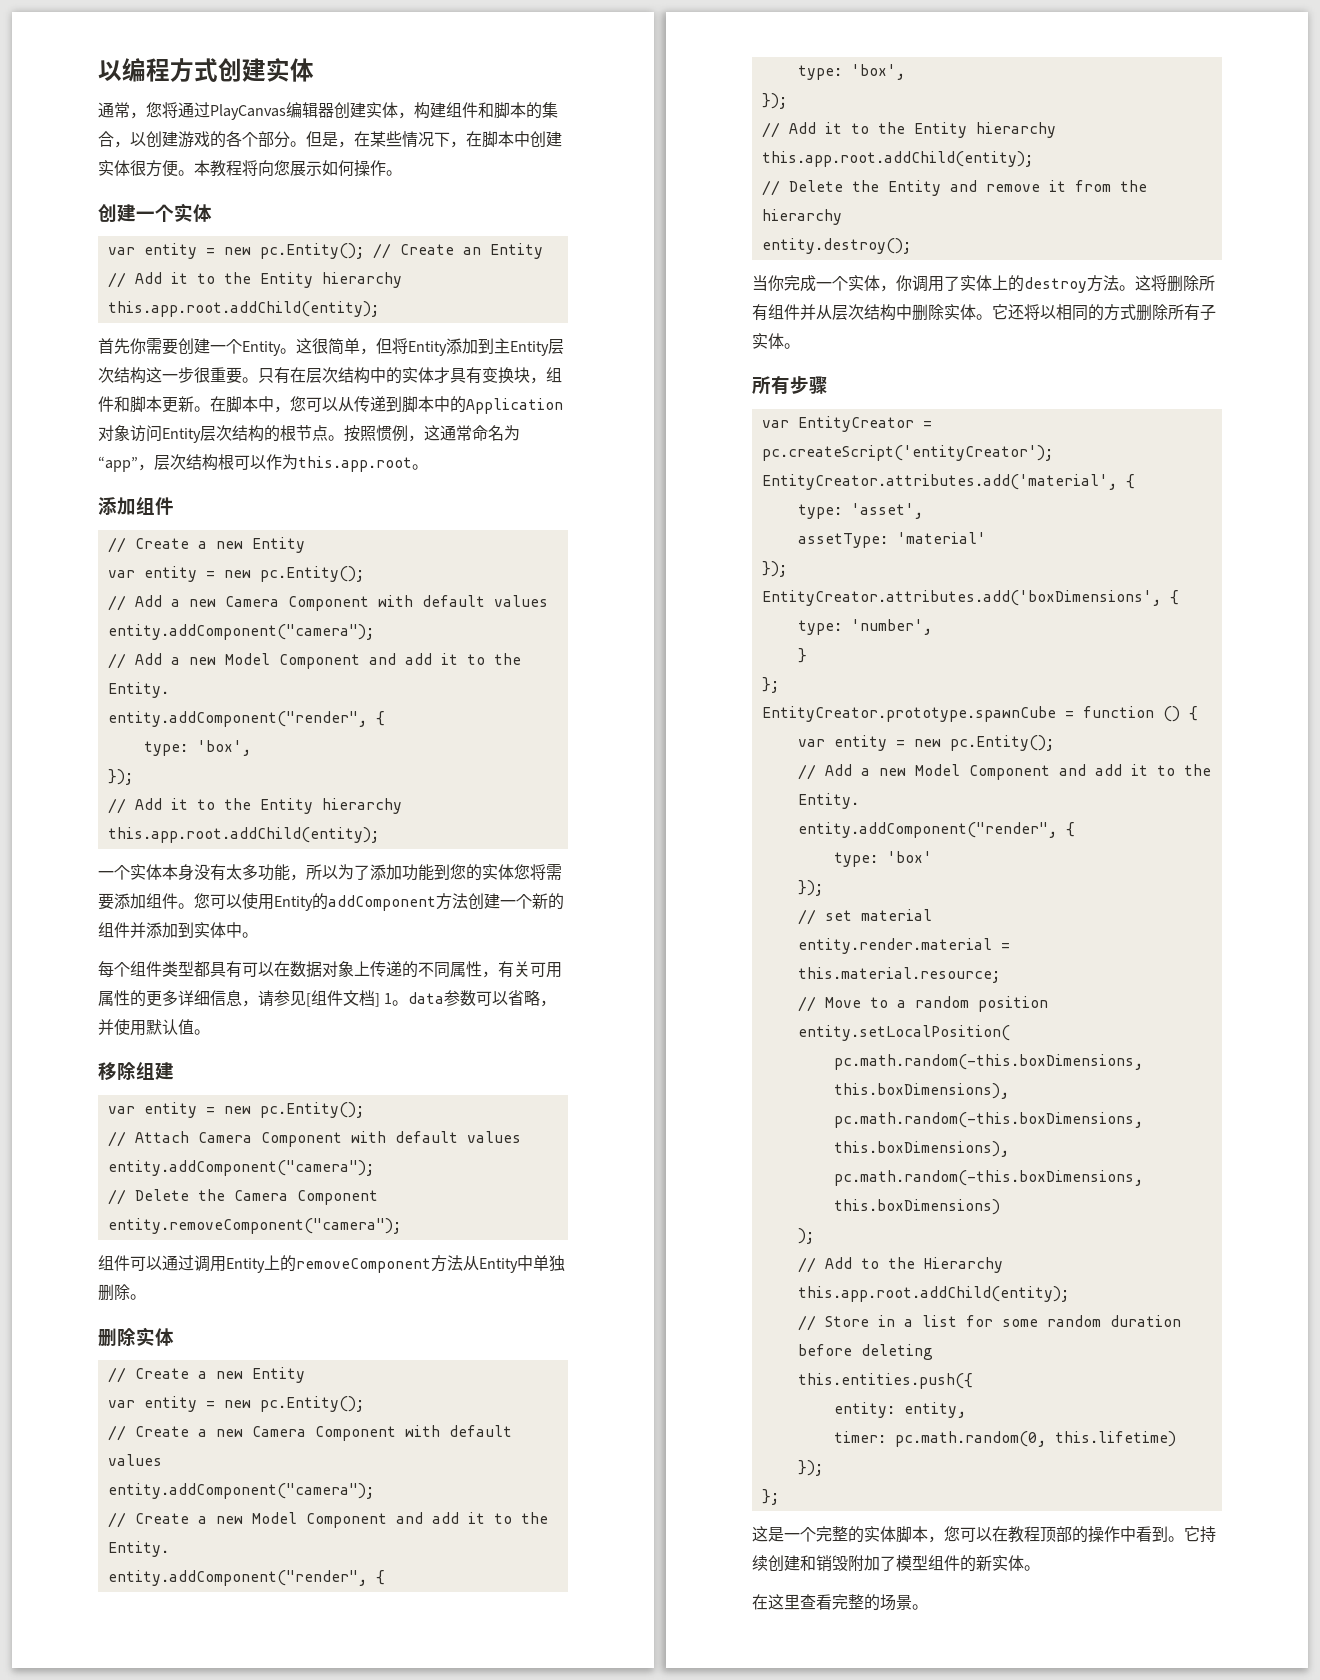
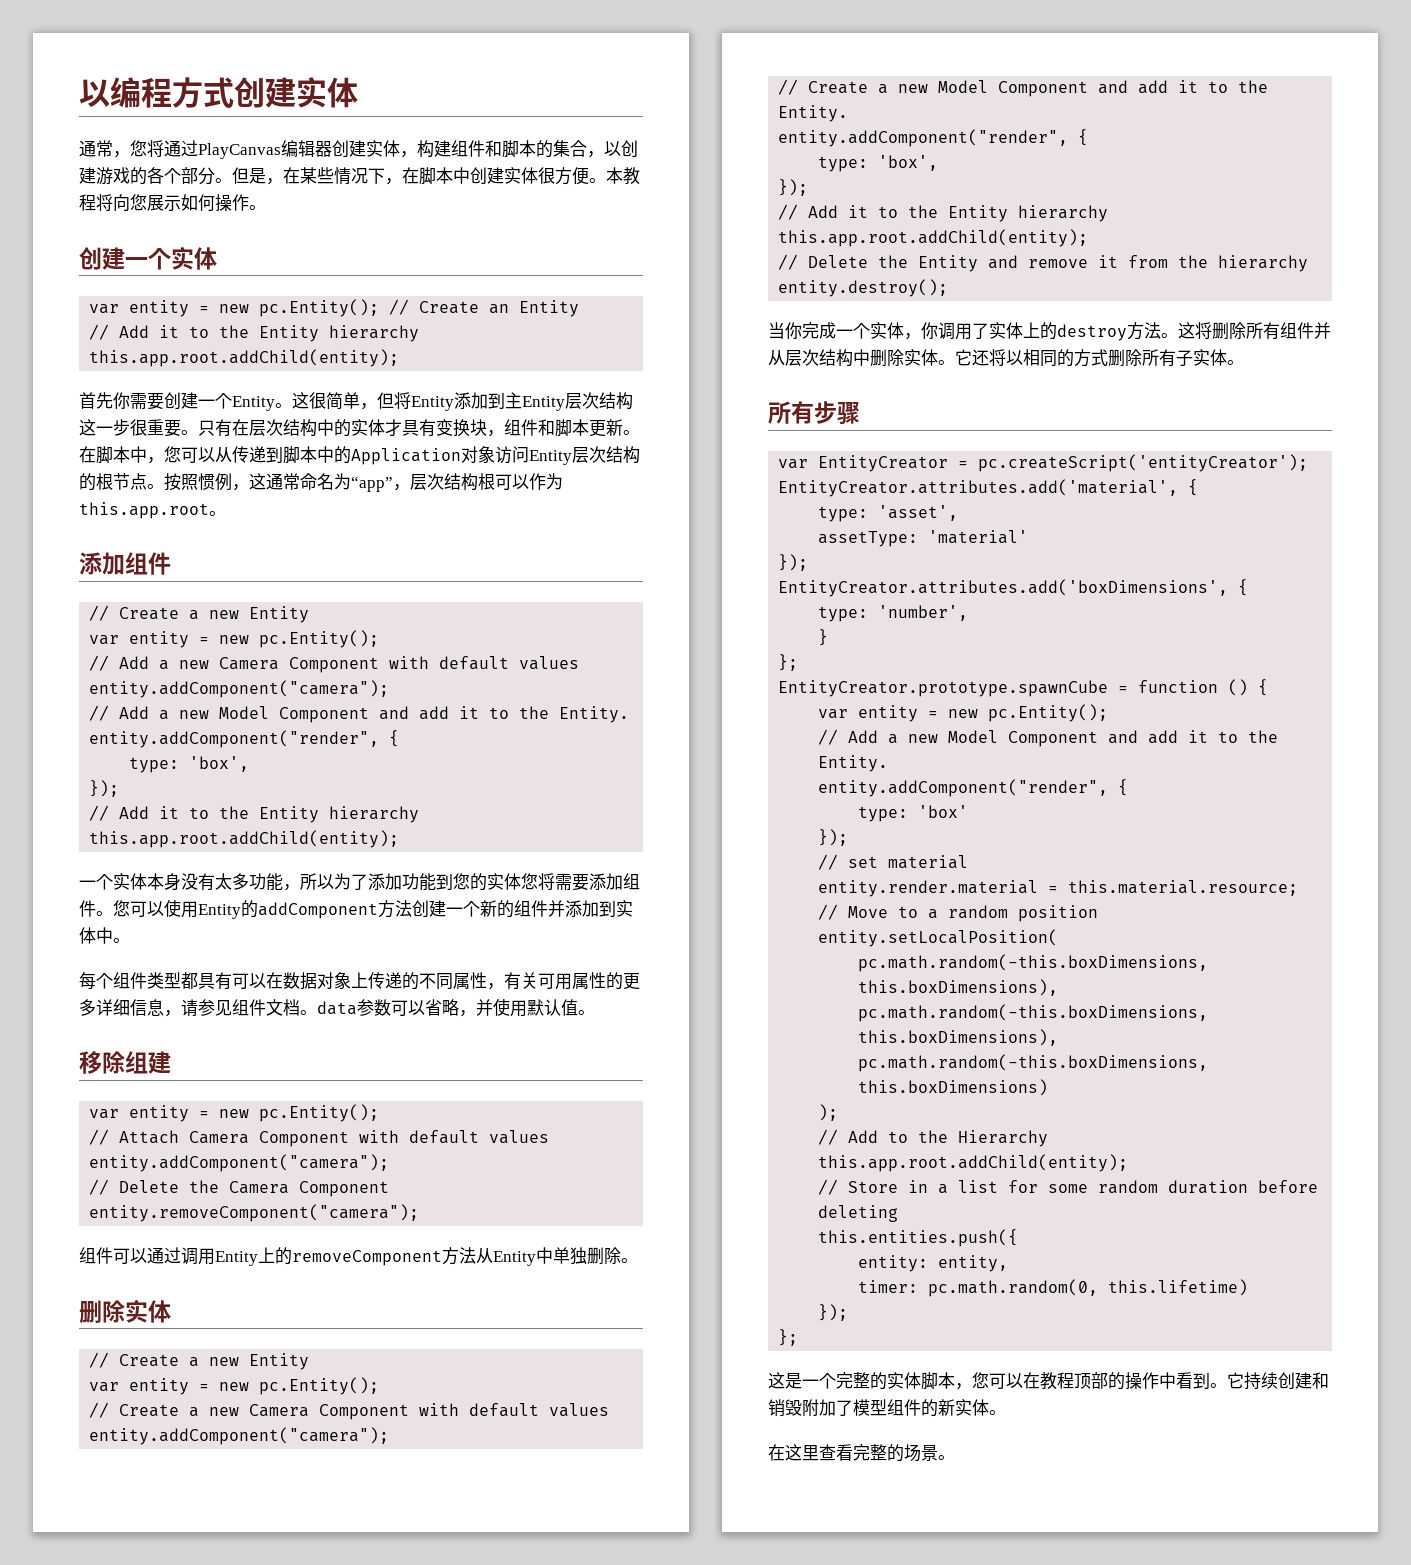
- 每个组件类型都具有可以在数据对象上传递的不同属性，有关可用属性的更多详细信息，请参见[组件文档] 1。data参数可以省略，并使用默认值。
+ 每个组件类型都具有可以在数据对象上传递的不同属性，有关可用属性的更多详细信息，请参见组件文档。data参数可以省略，并使用默认值。

